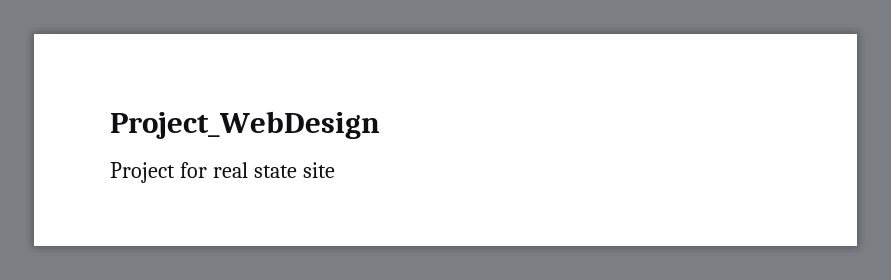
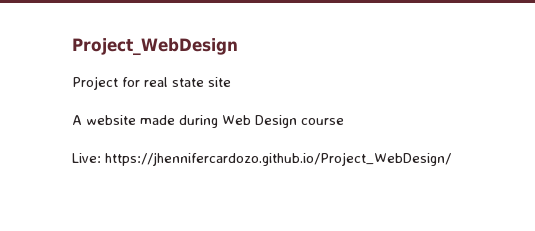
+ A website made during Web Design course
+ Live: https://jhennifercardozo.github.io/Project_WebDesign/

